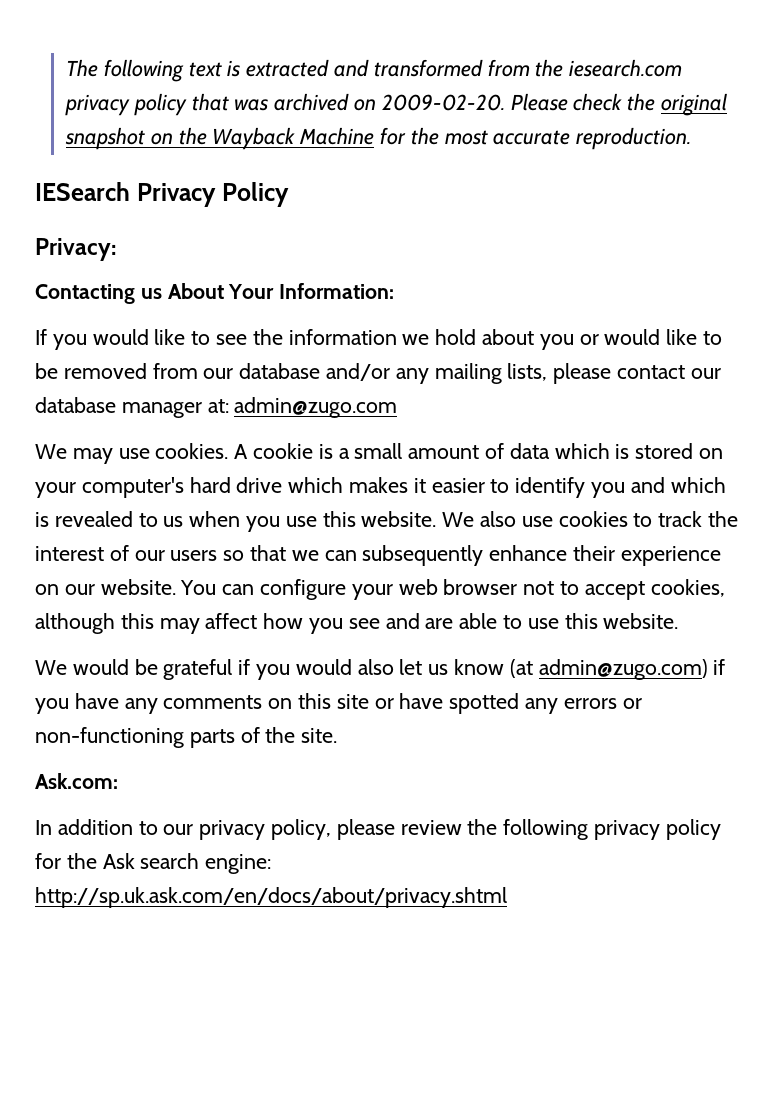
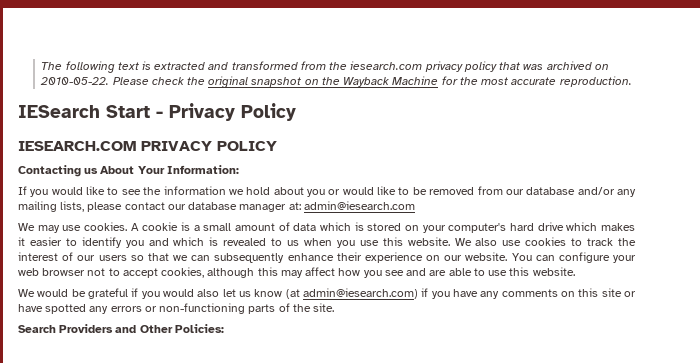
- The following text is extracted and transformed from the iesearch.com privacy policy that was archived on 2009-02-20.
+ The following text is extracted and transformed from the iesearch.com privacy policy that was archived on 2010-05-22.
- IESearch Privacy Policy
+ IESearch Start - Privacy Policy
- Privacy:
+ IESEARCH.COM PRIVACY POLICY
- If you would like to see the information we hold about you or would like to be removed from our database and/or any mailing lists, please contact our database manager at: admin@zugo.com
+ If you would like to see the information we hold about you or would like to be removed from our database and/or any mailing lists, please contact our database manager at: admin@iesearch.com
- We would be grateful if you would also let us know (at admin@zugo.com) if you have any comments on this site or have spotted any errors or non-functioning parts of the site.
+ We would be grateful if you would also let us know (at admin@iesearch.com) if you have any comments on this site or have spotted any errors or non-functioning parts of the site.
- Ask.com:
- In addition to our privacy policy, please review the following privacy policy for the Ask search engine: http://sp.uk.ask.com/en/docs/about/privacy.shtml
+ Search Providers and Other Policies:

